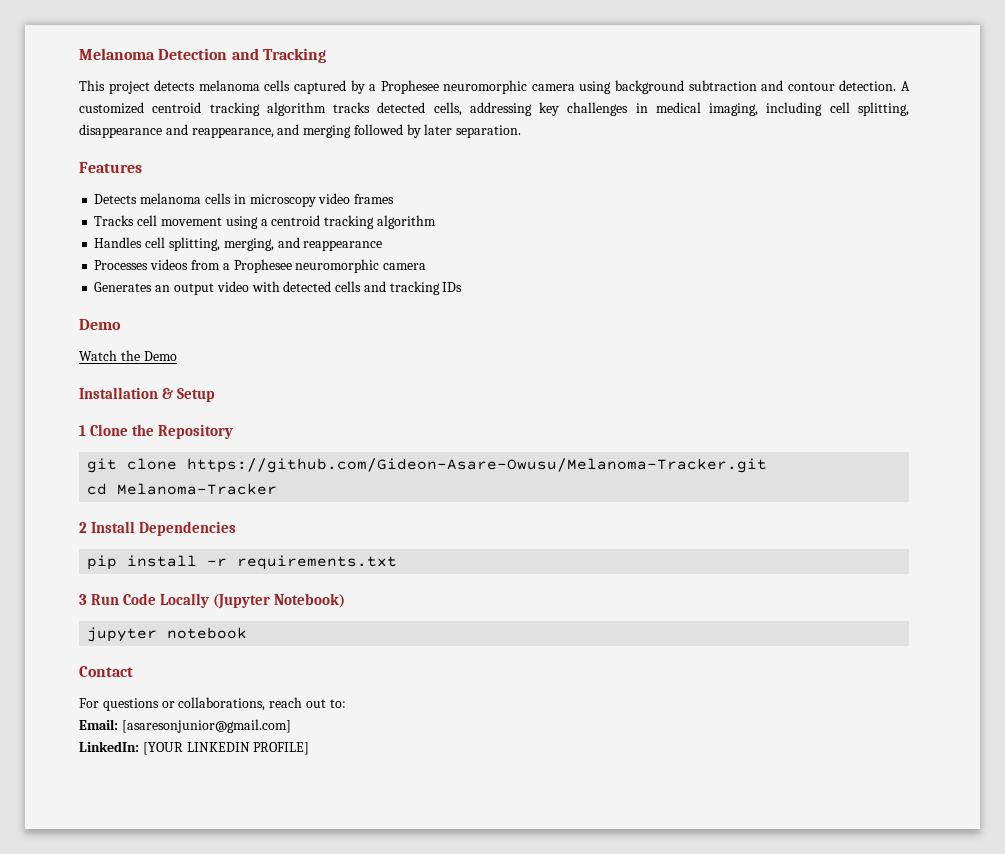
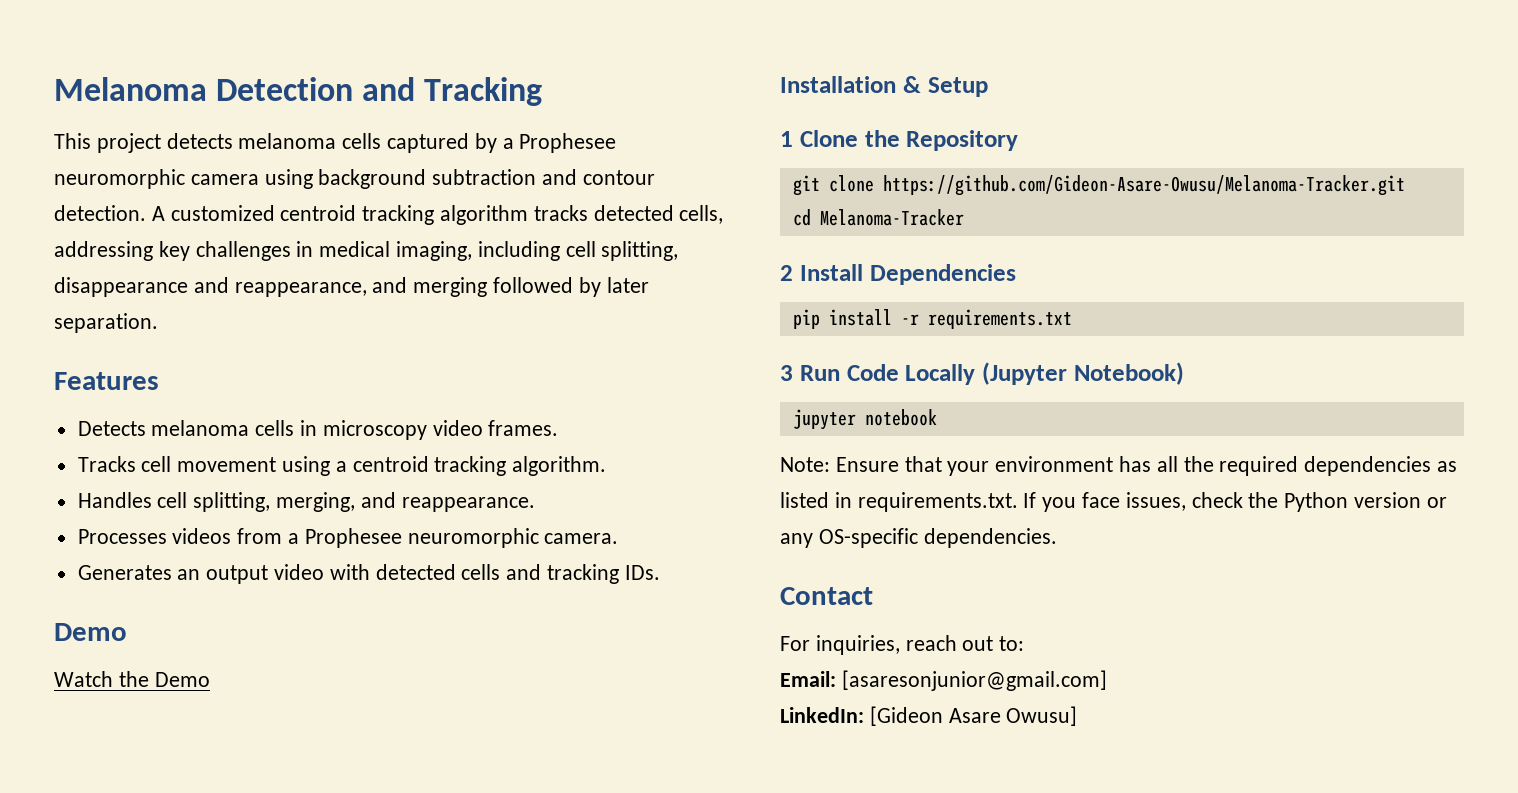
- Detects melanoma cells in microscopy video frames
+ Detects melanoma cells in microscopy video frames.
- Tracks cell movement using a centroid tracking algorithm
+ Tracks cell movement using a centroid tracking algorithm.
- Handles cell splitting, merging, and reappearance
+ Handles cell splitting, merging, and reappearance.
- Processes videos from a Prophesee neuromorphic camera
+ Processes videos from a Prophesee neuromorphic camera.
- Generates an output video with detected cells and tracking IDs
+ Generates an output video with detected cells and tracking IDs.
+ Note: Ensure that your environment has all the required dependencies as listed in requirements.txt. If you face issues, check the Python version or any OS-specific dependencies.
- For questions or collaborations, reach out to:
+ For inquiries, reach out to:
- LinkedIn: [YOUR LINKEDIN PROFILE]
+ LinkedIn: [Gideon Asare Owusu]

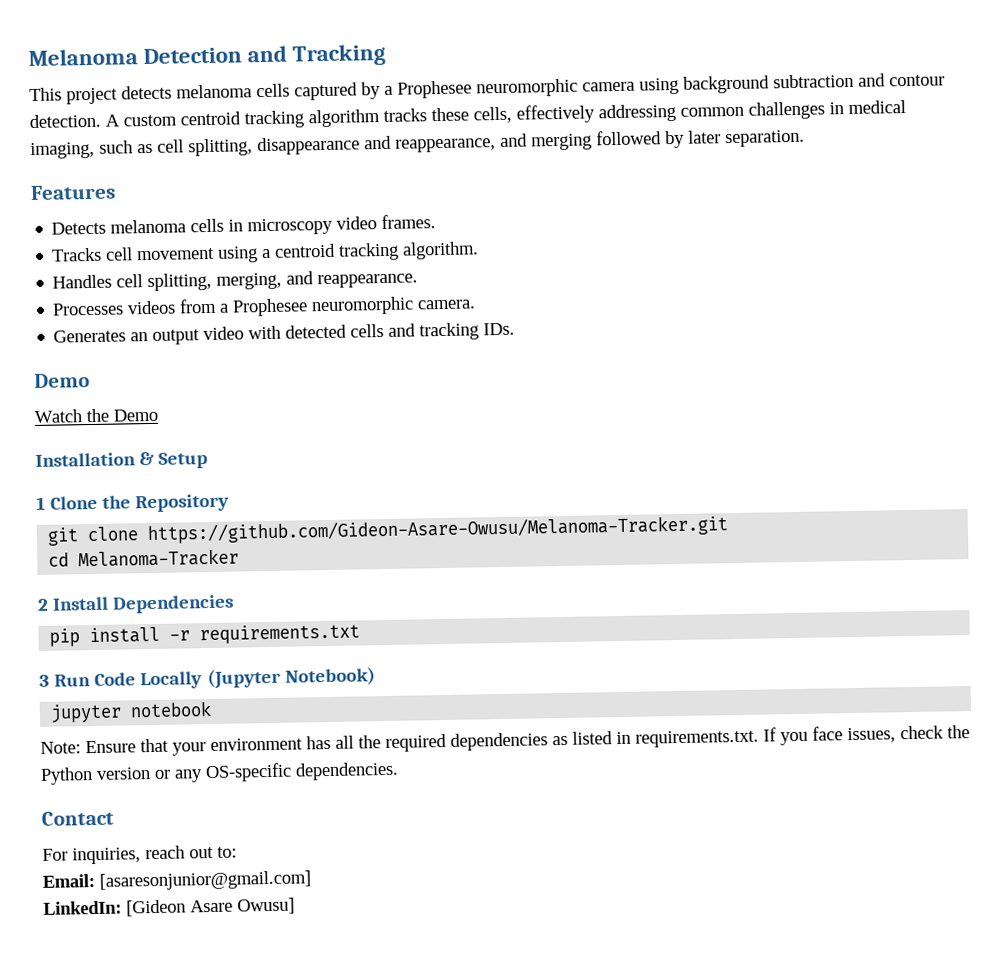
- A customized centroid tracking algorithm tracks detected cells, addressing key challenges in medical imaging, including cell splitting, disappearance and reappearance, and merging followed by later separation.
+ A custom centroid tracking algorithm tracks these cells, effectively addressing common challenges in medical imaging, such as cell splitting, disappearance and reappearance, and merging followed by later separation.

